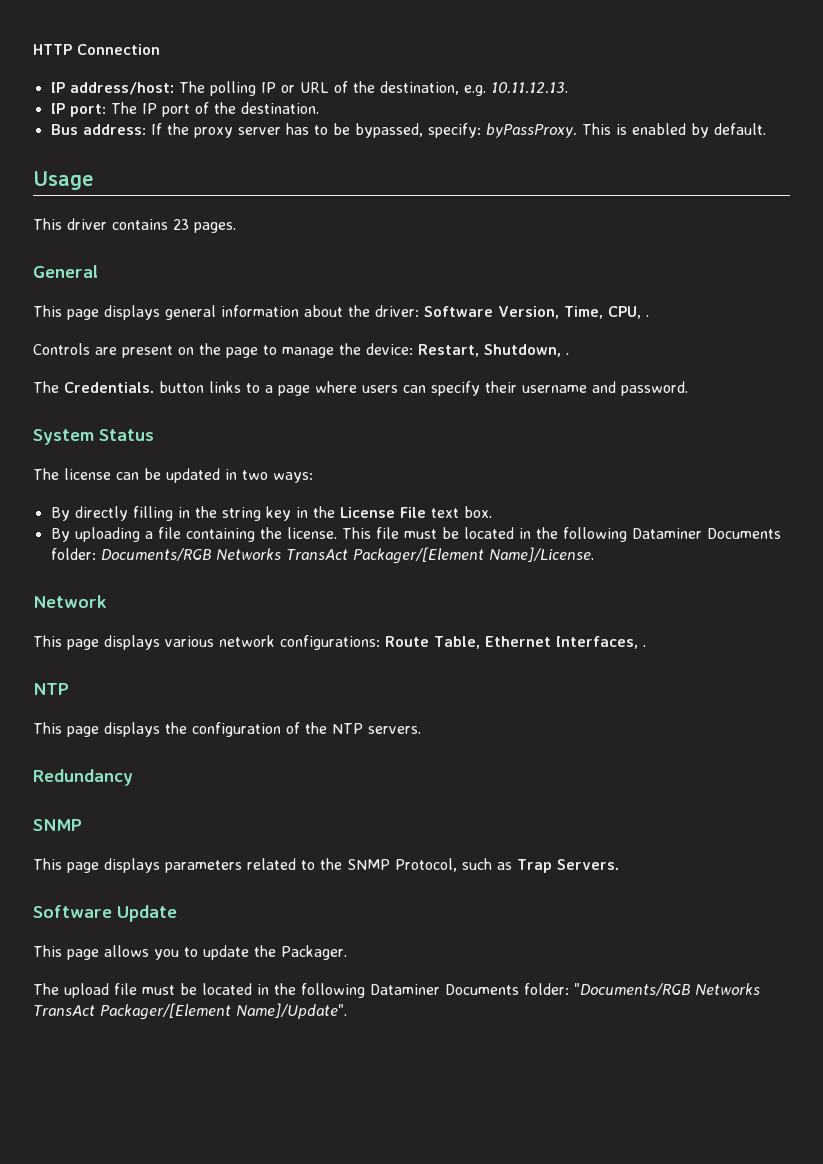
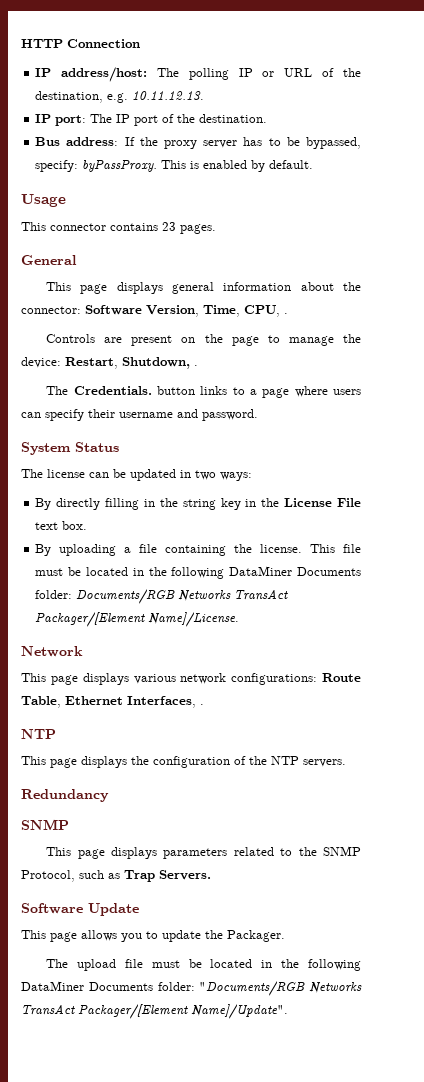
- This driver contains 23 pages.
+ This connector contains 23 pages.
- This page displays general information about the driver: Software Version, Time, CPU, .
+ This page displays general information about the connector: Software Version, Time, CPU, .
- This file must be located in the following Dataminer Documents folder: Documents/RGB Networks TransAct Packager/[Element Name]/License.
+ This file must be located in the following DataMiner Documents folder: Documents/RGB Networks TransAct Packager/[Element Name]/License.
- The upload file must be located in the following Dataminer Documents folder: "Documents/RGB Networks TransAct Packager/[Element Name]/Update".
+ The upload file must be located in the following DataMiner Documents folder: "Documents/RGB Networks TransAct Packager/[Element Name]/Update".

